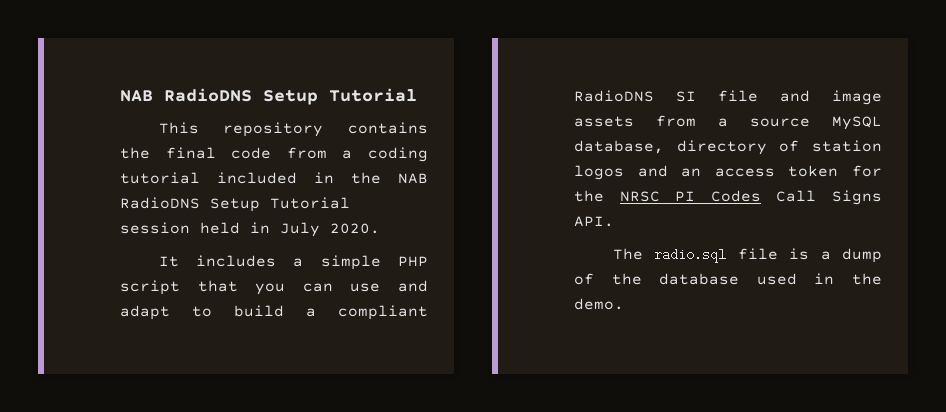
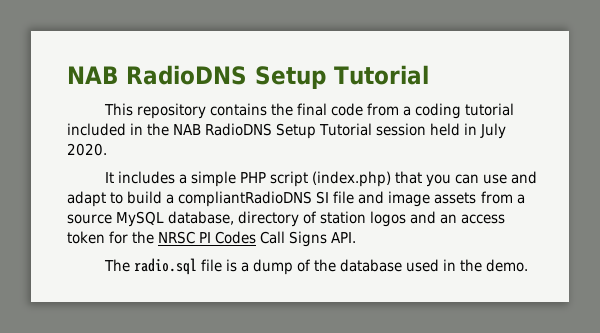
- It includes a simple PHP script that you can use and adapt to build a compliant RadioDNS SI file and image assets from a source MySQL database, directory of station logos and an access token for the NRSC PI Codes Call Signs API.
+ It includes a simple PHP script (index.php) that you can use and adapt to build a compliantRadioDNS SI file and image assets from a source MySQL database, directory of station logos and an access token for the NRSC PI Codes Call Signs API.

